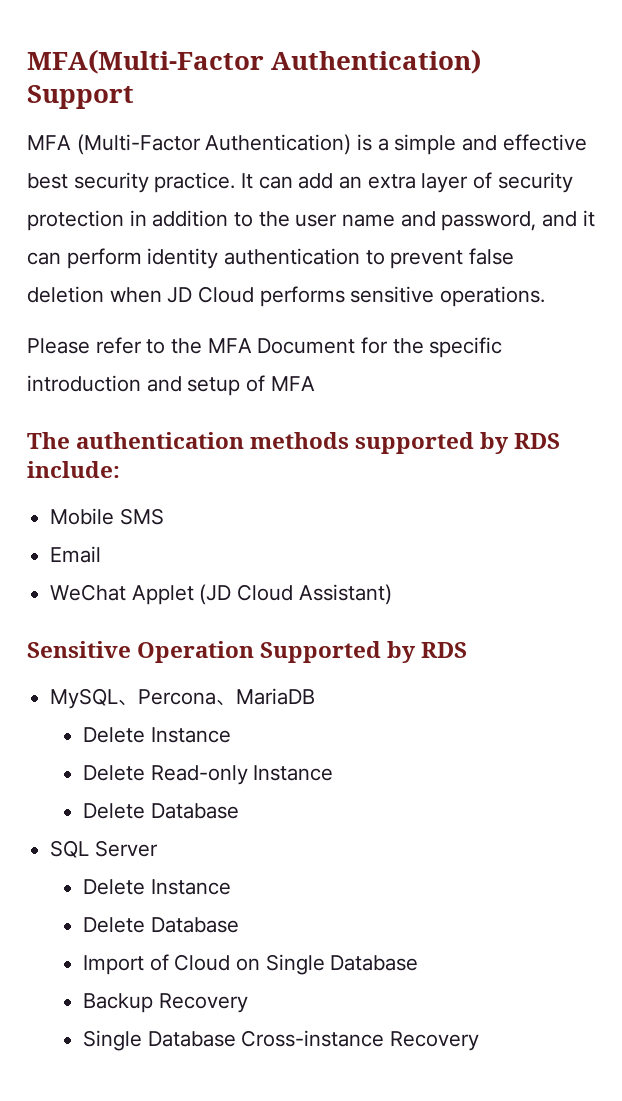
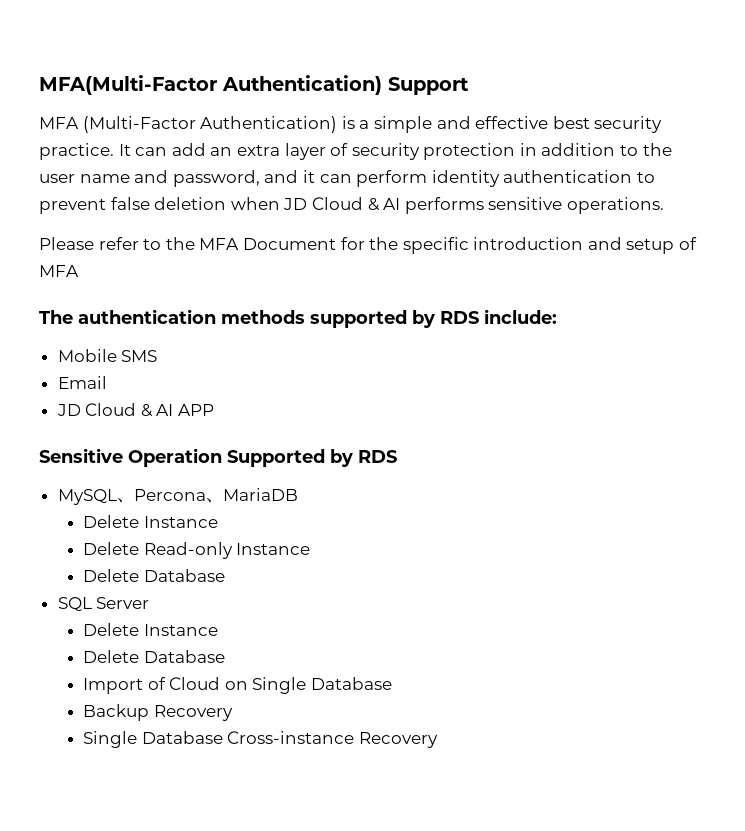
- It can add an extra layer of security protection in addition to the user name and password, and it can perform identity authentication to prevent false deletion when JD Cloud performs sensitive operations.
+ It can add an extra layer of security protection in addition to the user name and password, and it can perform identity authentication to prevent false deletion when JD Cloud & AI performs sensitive operations.
- WeChat Applet (JD Cloud Assistant)
+ JD Cloud & AI APP

